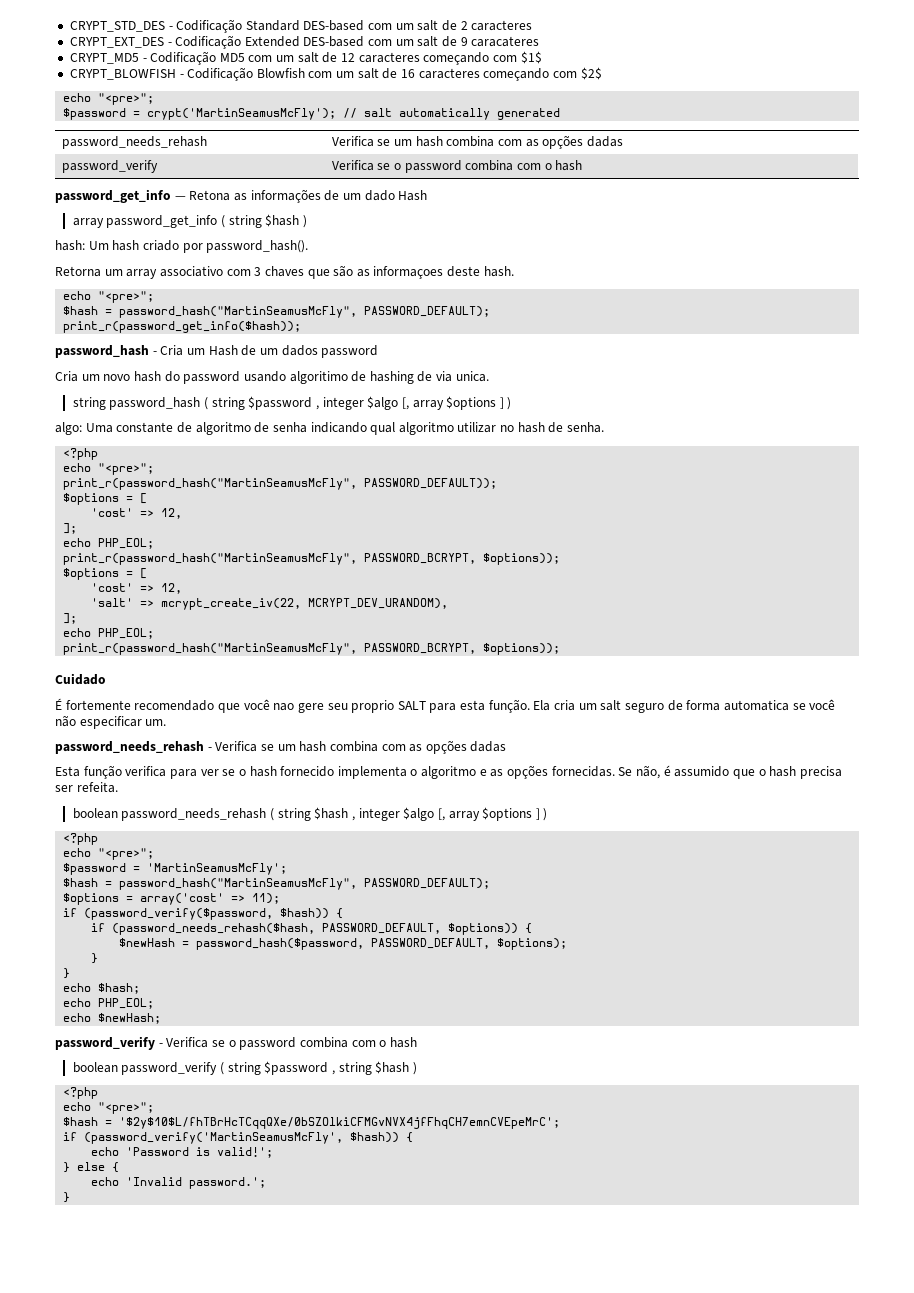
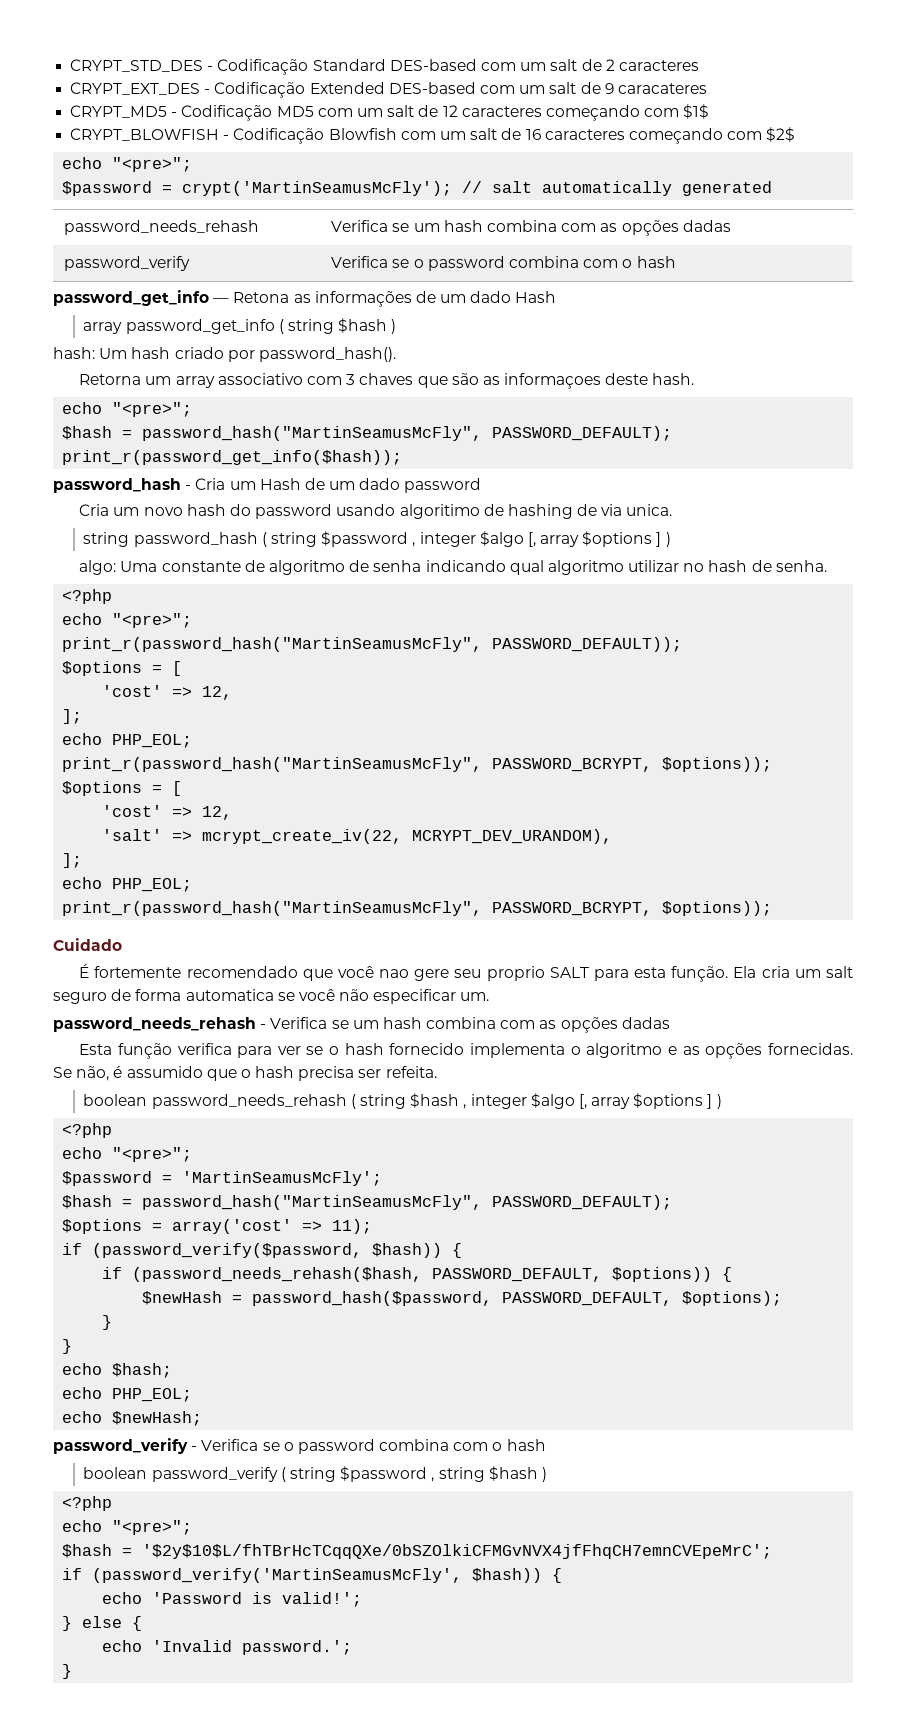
- password_hash - Cria um Hash de um dados password
+ password_hash - Cria um Hash de um dado password

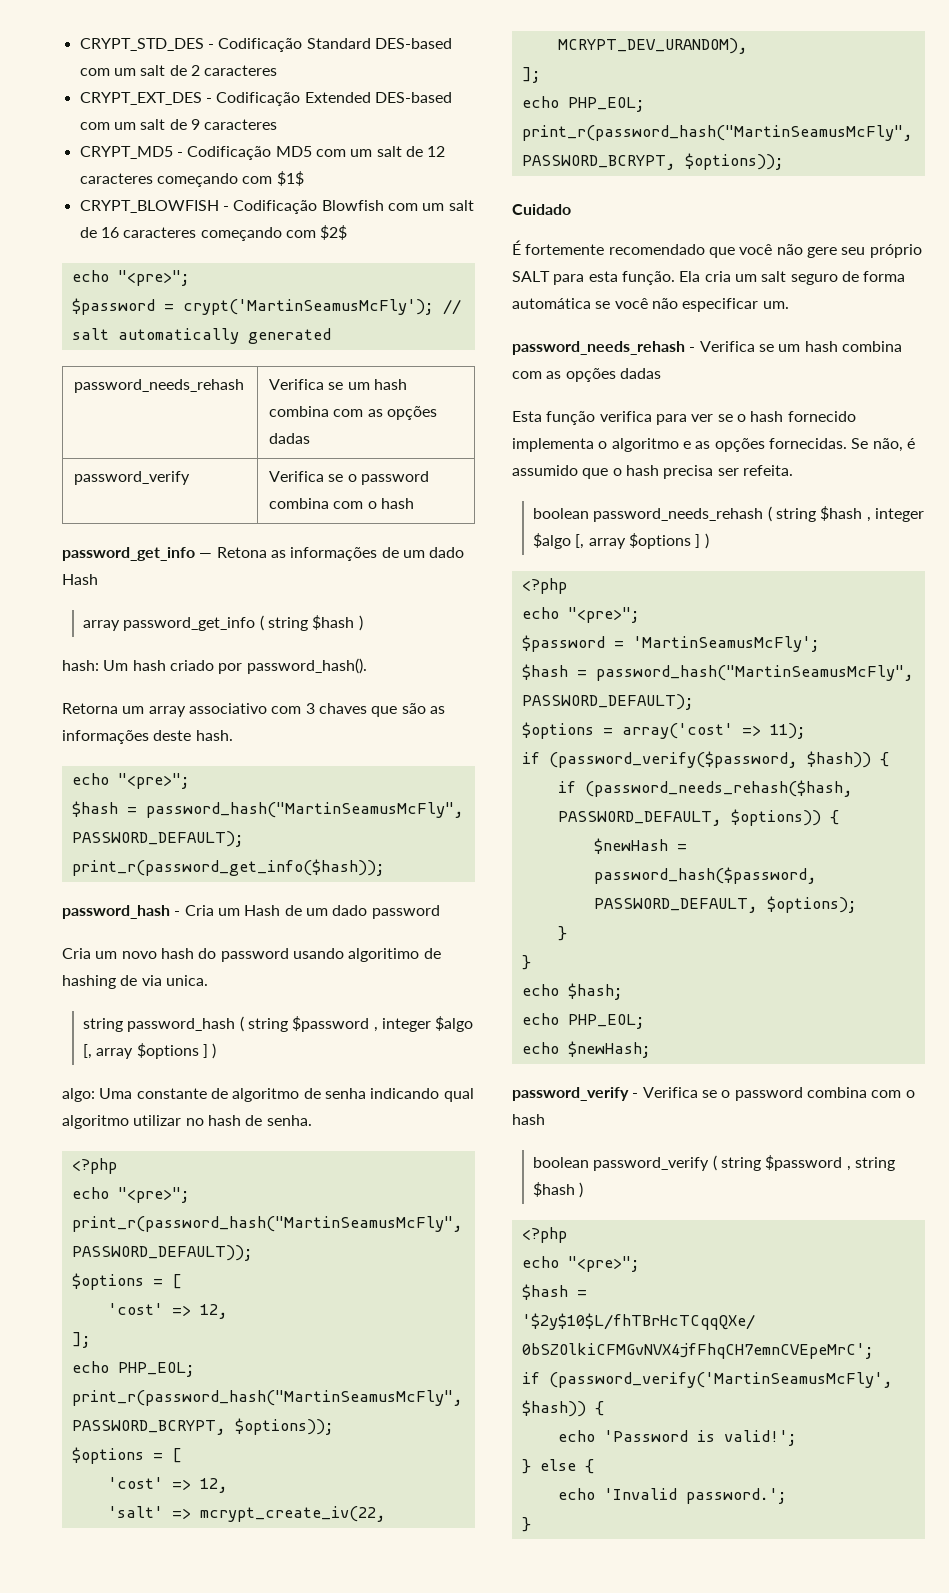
- CRYPT_EXT_DES - Codificação Extended DES-based com um salt de 9 caracateres
+ CRYPT_EXT_DES - Codificação Extended DES-based com um salt de 9 caracteres
- Retorna um array associativo com 3 chaves que são as informaçoes deste hash.
+ Retorna um array associativo com 3 chaves que são as informações deste hash.
- É fortemente recomendado que você nao gere seu proprio SALT para esta função.
+ É fortemente recomendado que você não gere seu próprio SALT para esta função.
- Ela cria um salt seguro de forma automatica se você não especificar um.
+ Ela cria um salt seguro de forma automática se você não especificar um.

